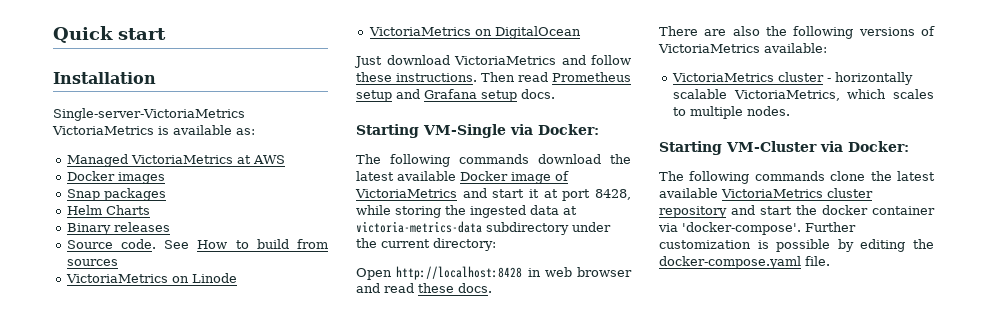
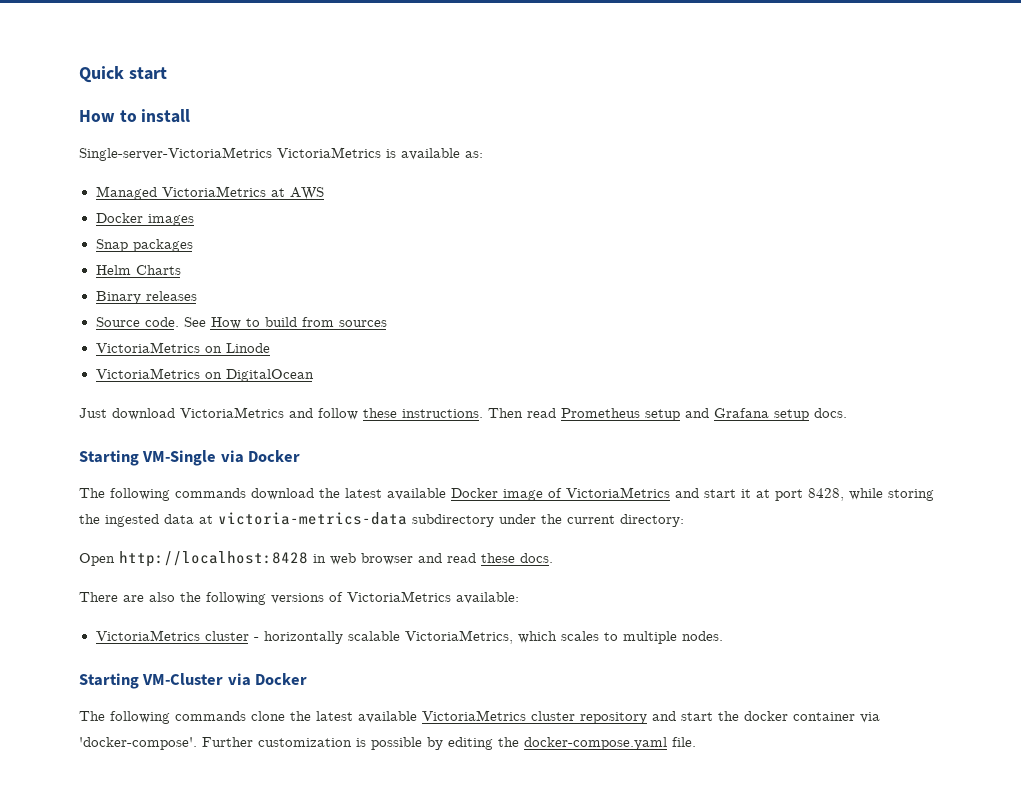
- Installation
+ How to install
- Starting VM-Single via Docker:
+ Starting VM-Single via Docker
- Starting VM-Cluster via Docker:
+ Starting VM-Cluster via Docker

